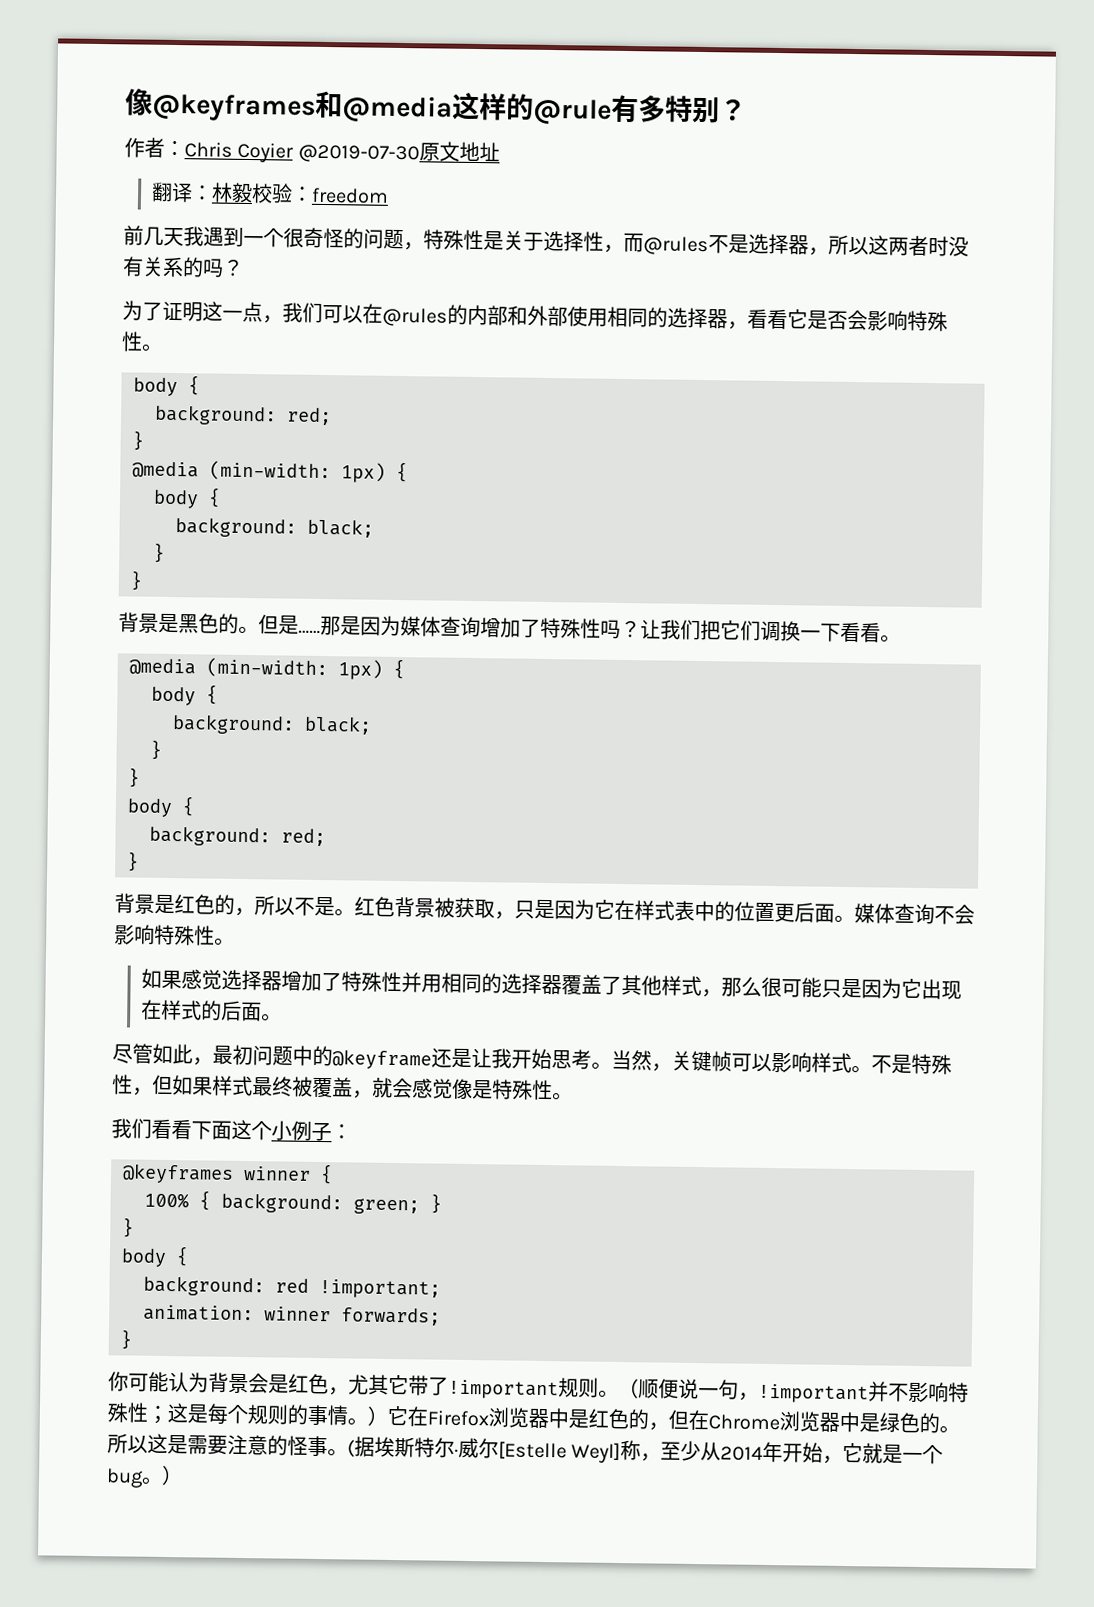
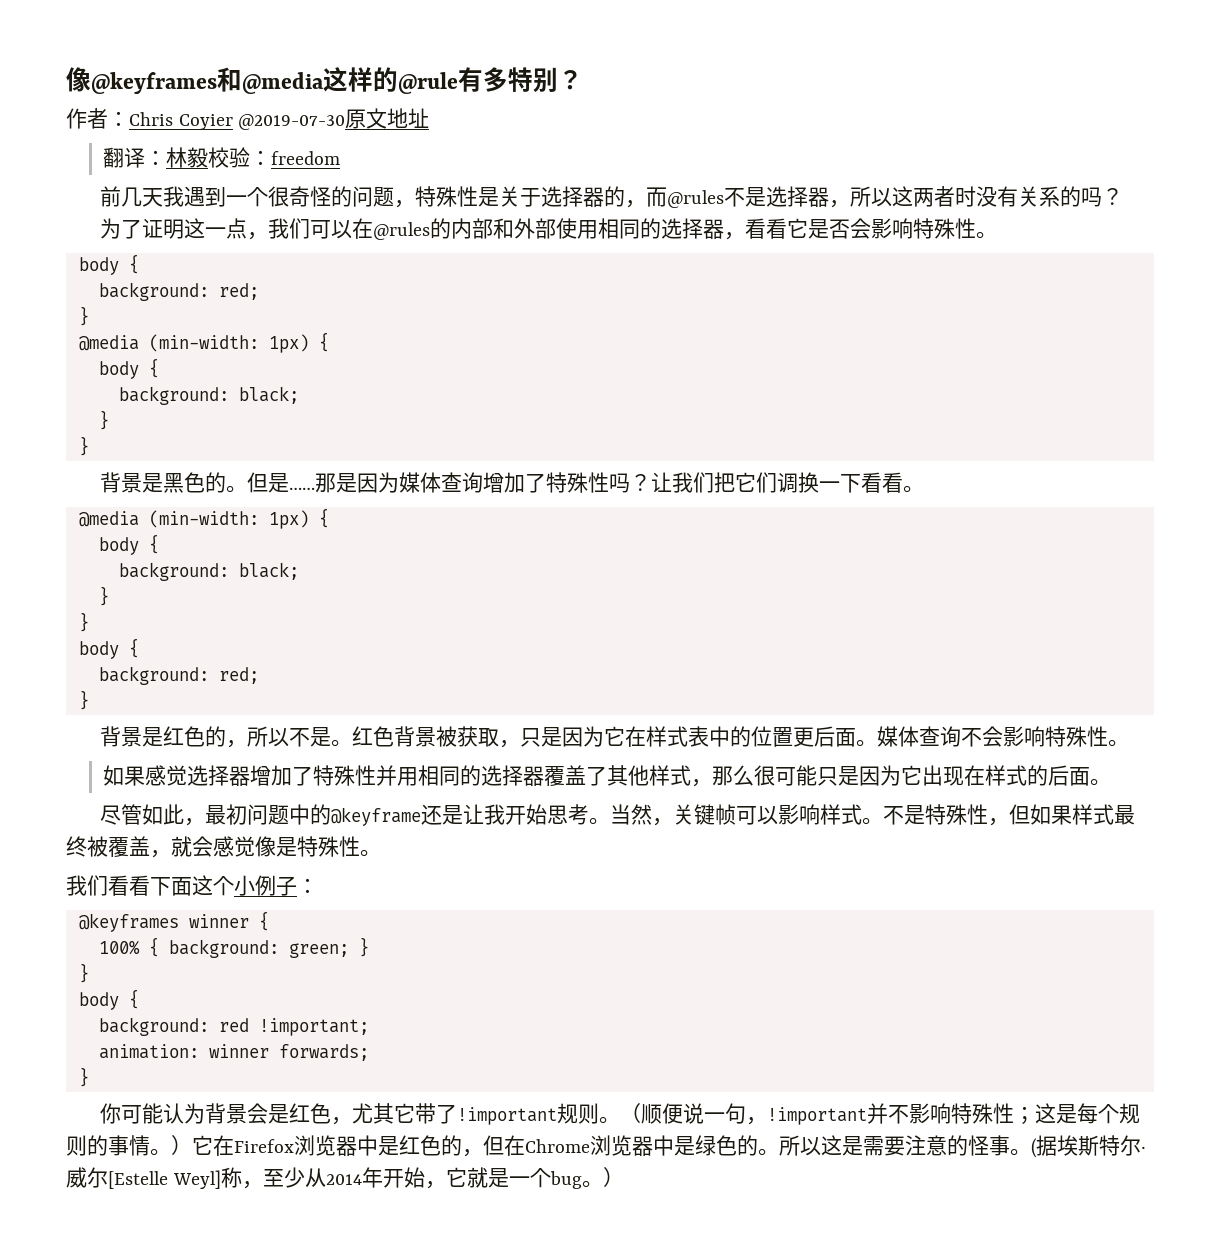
- 前几天我遇到一个很奇怪的问题，特殊性是关于选择性，而@rules不是选择器，所以这两者时没有关系的吗？
+ 前几天我遇到一个很奇怪的问题，特殊性是关于选择器的，而@rules不是选择器，所以这两者时没有关系的吗？

